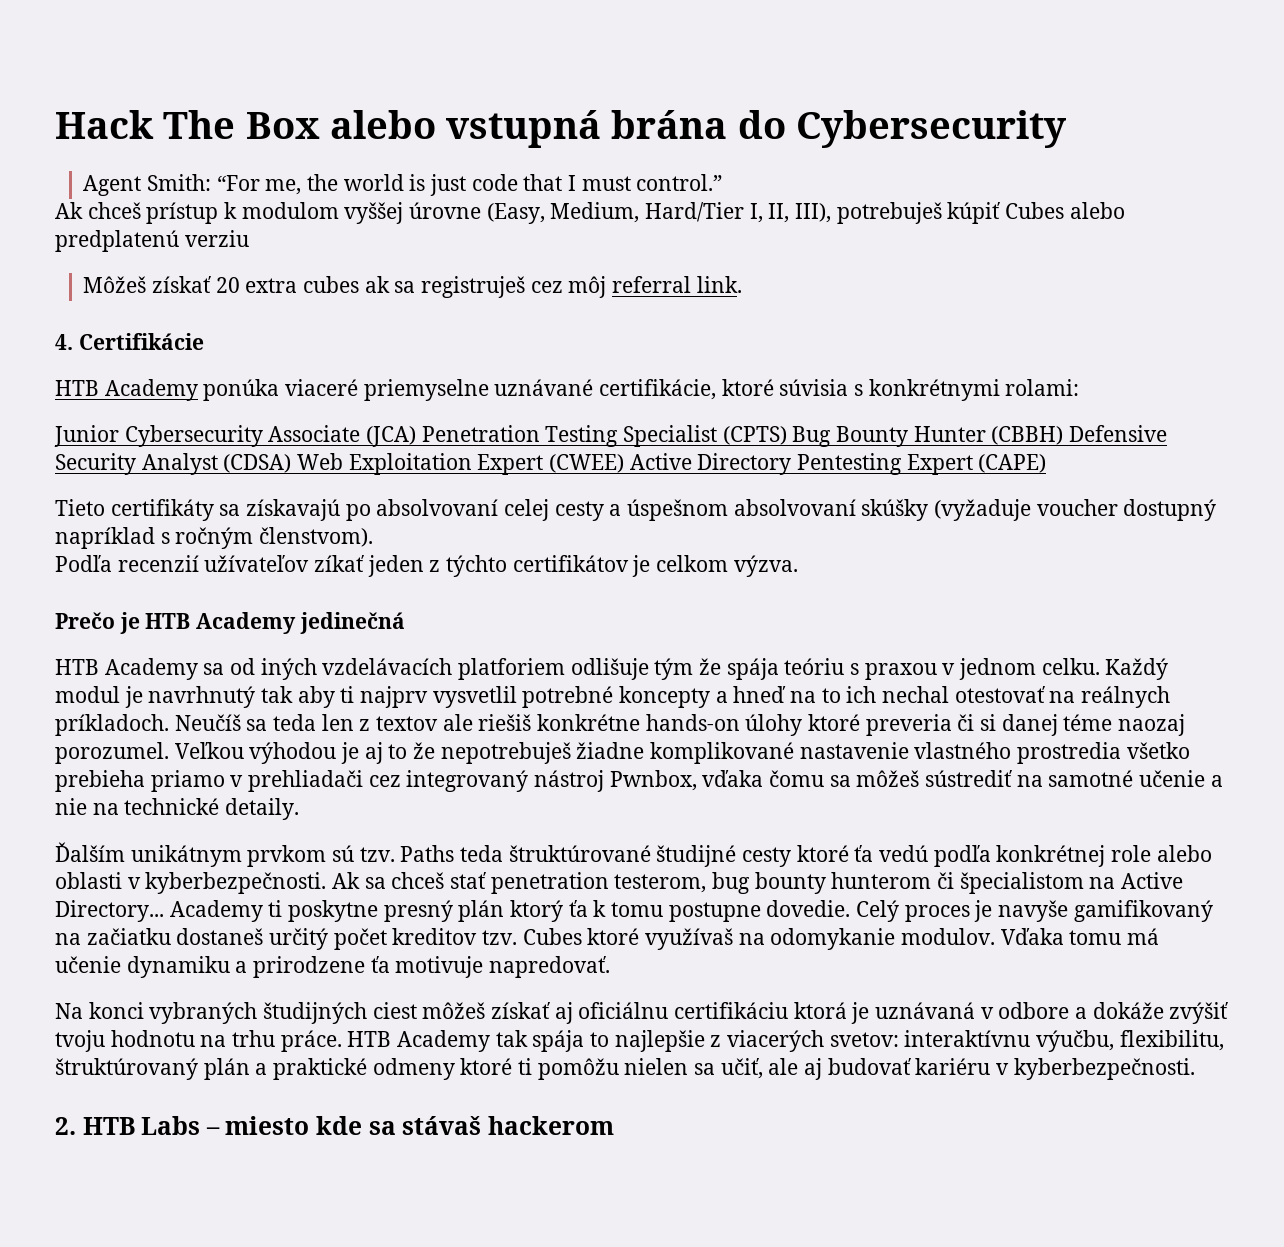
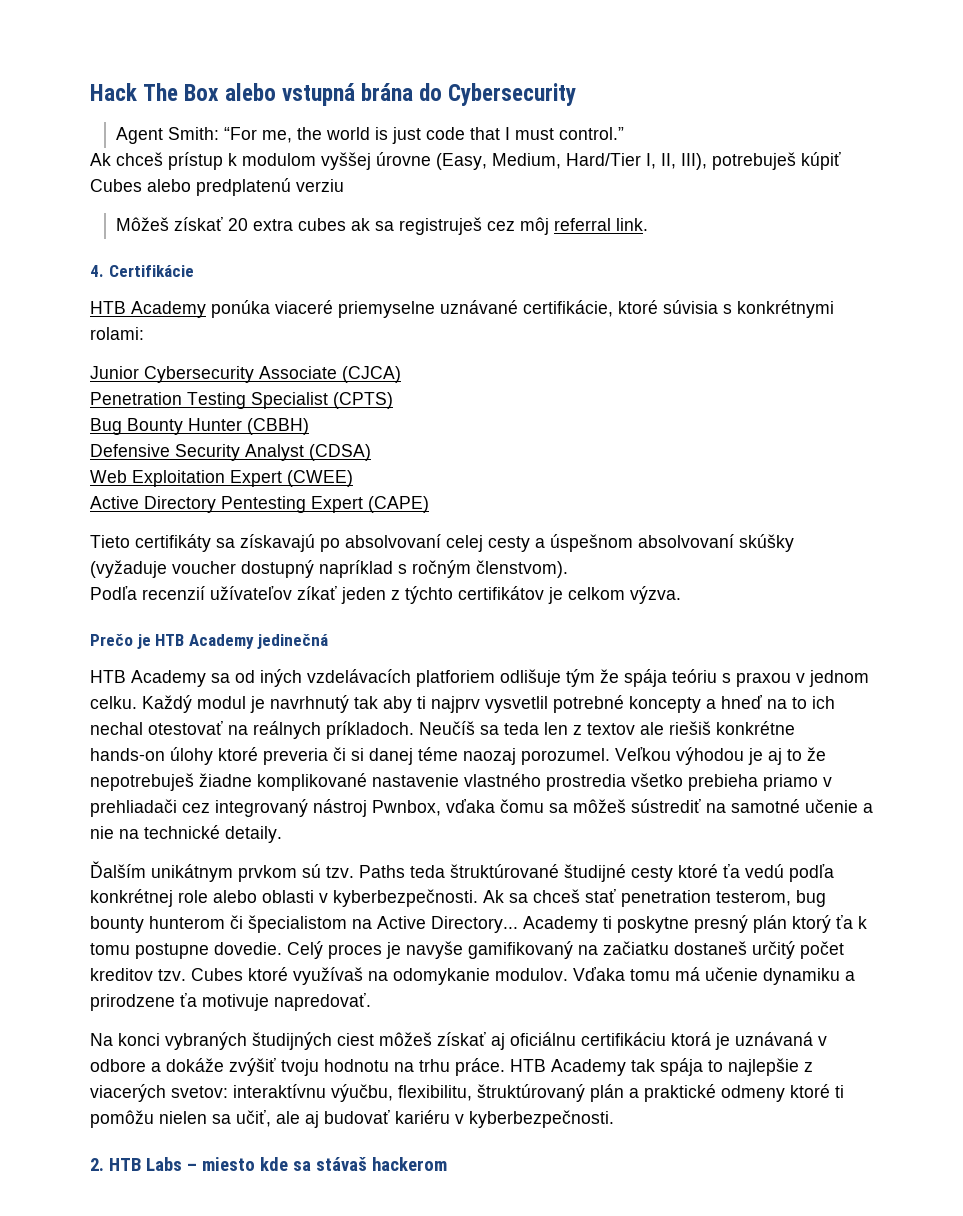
- Junior Cybersecurity Associate (JCA) Penetration Testing Specialist (CPTS) Bug Bounty Hunter (CBBH) Defensive Security Analyst (CDSA) Web Exploitation Expert (CWEE) Active Directory Pentesting Expert (CAPE)
+ Junior Cybersecurity Associate (CJCA)
+ Penetration Testing Specialist (CPTS)
+ Bug Bounty Hunter (CBBH)
+ Defensive Security Analyst (CDSA)
+ Web Exploitation Expert (CWEE)
+ Active Directory Pentesting Expert (CAPE)

